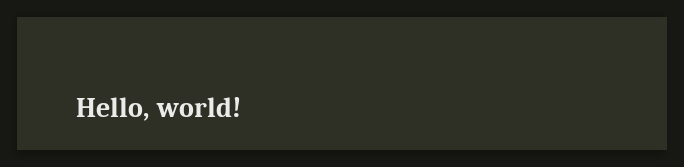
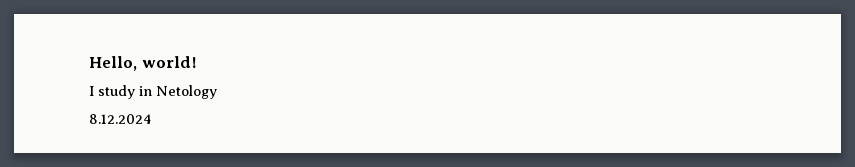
+ I study in Netology
+ 8.12.2024

